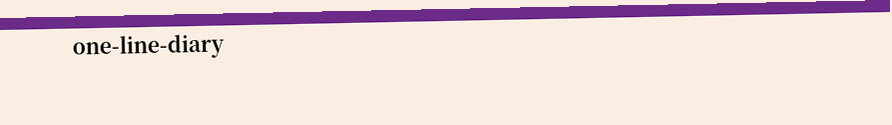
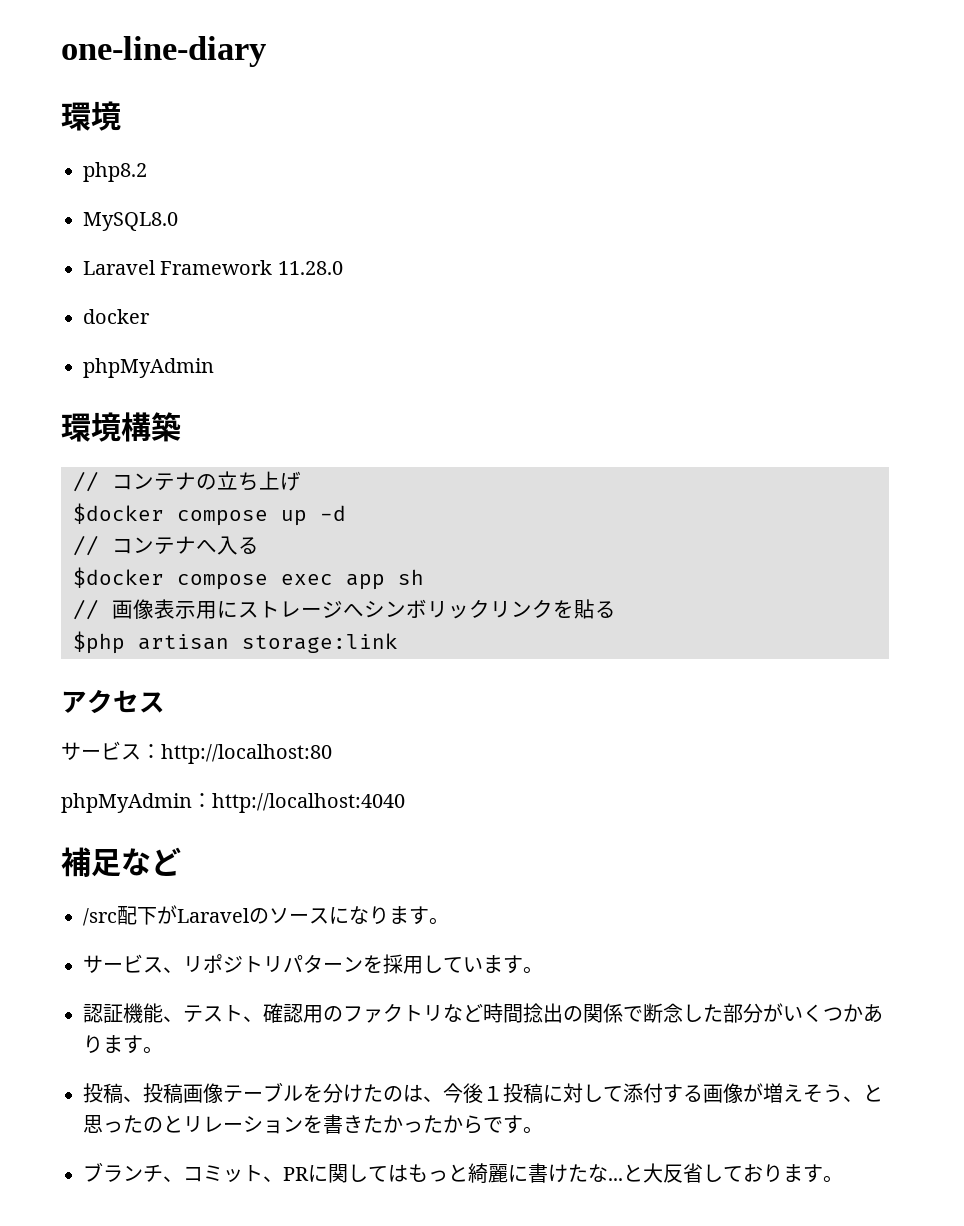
  one-line-diary
+ 環境
+ php8.2
+ MySQL8.0
+ Laravel Framework 11.28.0
+ docker
+ phpMyAdmin
+ 環境構築
+ // コンテナの立ち上げ
+ $docker compose up -d
+ // コンテナへ入る
+ $docker compose exec app sh
+ // 画像表示用にストレージへシンボリックリンクを貼る
+ $php artisan storage:link
+ アクセス
+ サービス：http://localhost:80
+ phpMyAdmin：http://localhost:4040
+ 補足など
+ /src配下がLaravelのソースになります。
+ サービス、リポジトリパターンを採用しています。
+ 認証機能、テスト、確認用のファクトリなど時間捻出の関係で断念した部分がいくつかあります。
+ 投稿、投稿画像テーブルを分けたのは、今後１投稿に対して添付する画像が増えそう、と思ったのとリレーションを書きたかったからです。
+ ブランチ、コミット、PRに関してはもっと綺麗に書けたな...と大反省しております。

